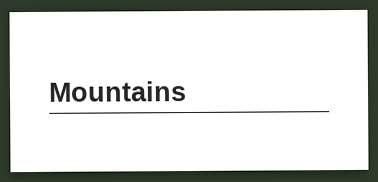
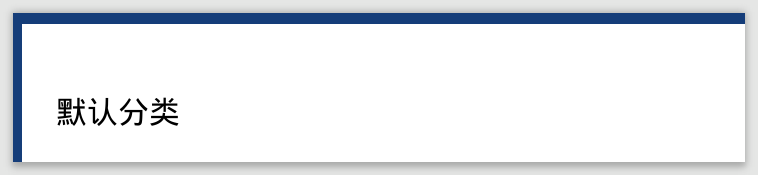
- Mountains
+ 默认分类

